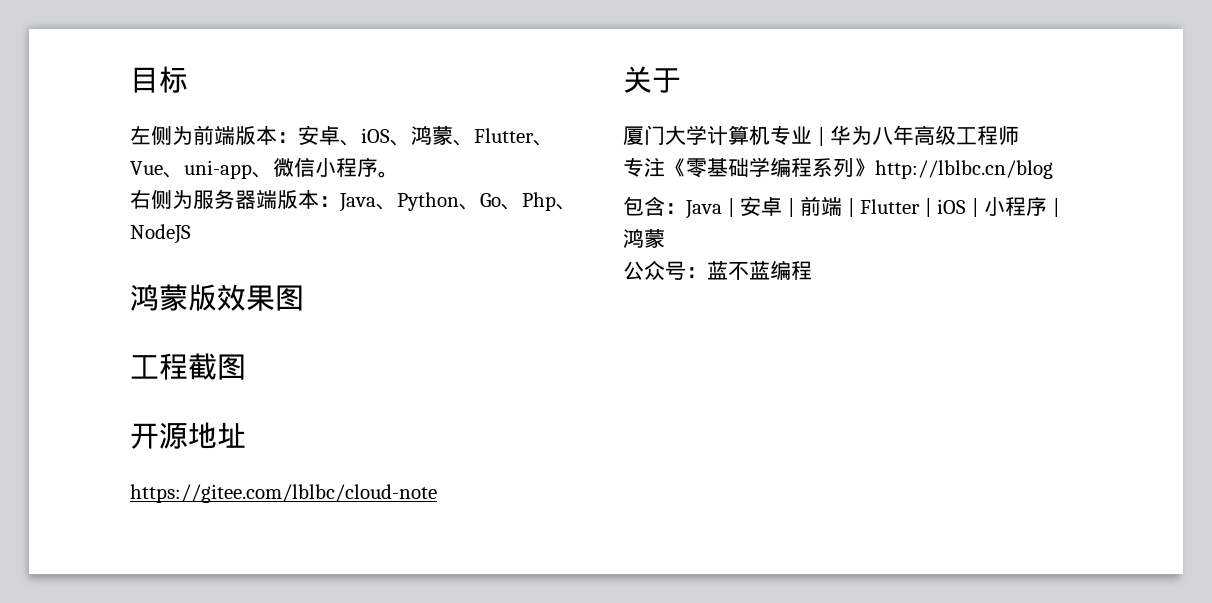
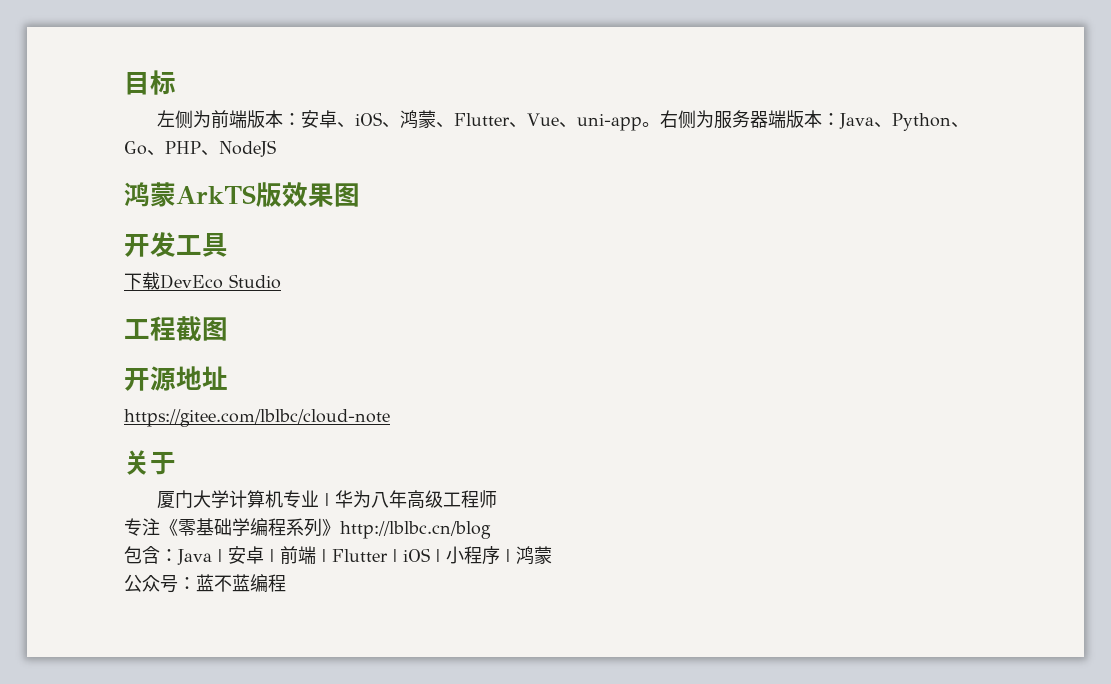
- 左侧为前端版本：安卓、iOS、鸿蒙、Flutter、Vue、uni-app、微信小程序。
- 右侧为服务器端版本：Java、Python、Go、Php、NodeJS
+ 左侧为前端版本：安卓、iOS、鸿蒙、Flutter、Vue、uni-app。右侧为服务器端版本：Java、Python、Go、PHP、NodeJS
- 鸿蒙版效果图
+ 鸿蒙ArkTS版效果图
+ 开发工具
+ 下载DevEco Studio

